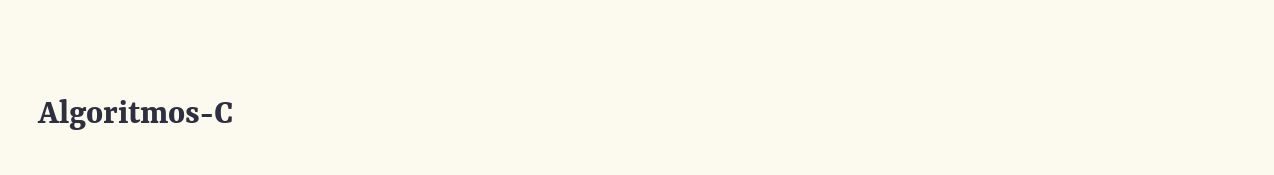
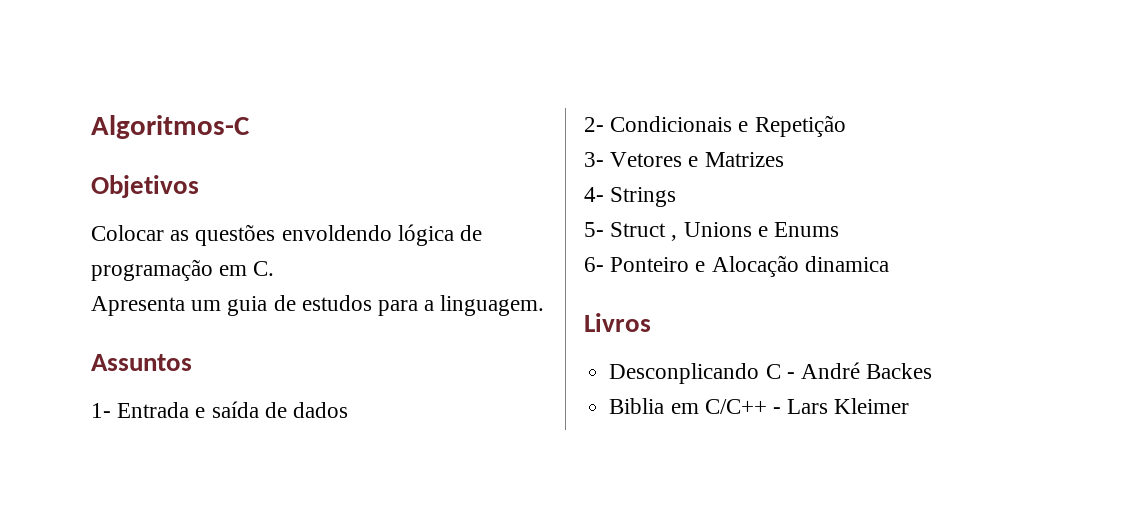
+ Objetivos
+ Colocar as questões envoldendo lógica de programação em C.
+ Apresenta um guia de estudos para a linguagem.
+ Assuntos
+ 1- Entrada e saída de dados
+ 2- Condicionais e Repetição
+ 3- Vetores e Matrizes
+ 4- Strings
+ 5- Struct , Unions e Enums
+ 6- Ponteiro e Alocação dinamica
+ Livros
+ Desconplicando C - André Backes
+ Biblia em C/C++ - Lars Kleimer

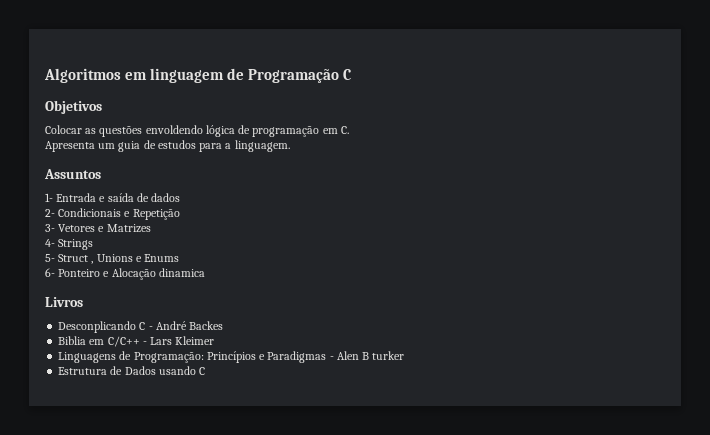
- Algoritmos-C
+ Algoritmos em linguagem de Programação C
+ Linguagens de Programação: Princípios e Paradigmas - Alen B turker
+ Estrutura de Dados usando C

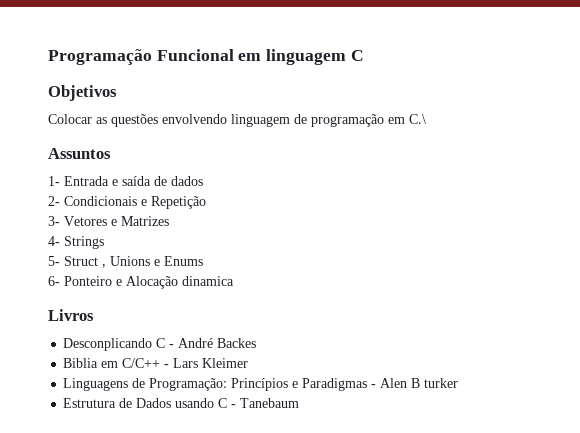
- Algoritmos em linguagem de Programação C
+ Programação Funcional em linguagem C
- Colocar as questões envoldendo lógica de programação em C.
- Apresenta um guia de estudos para a linguagem.
+ Colocar as questões envolvendo linguagem de programação em C.\
- Estrutura de Dados usando C
+ Estrutura de Dados usando C - Tanebaum

